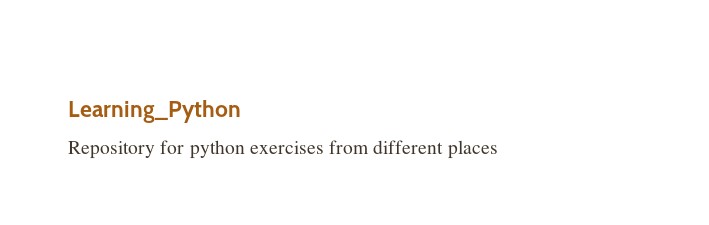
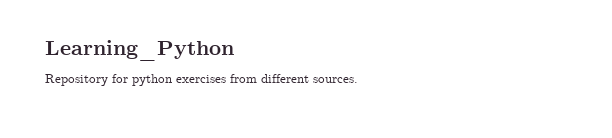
- Repository for python exercises from different places
+ Repository for python exercises from different sources.

